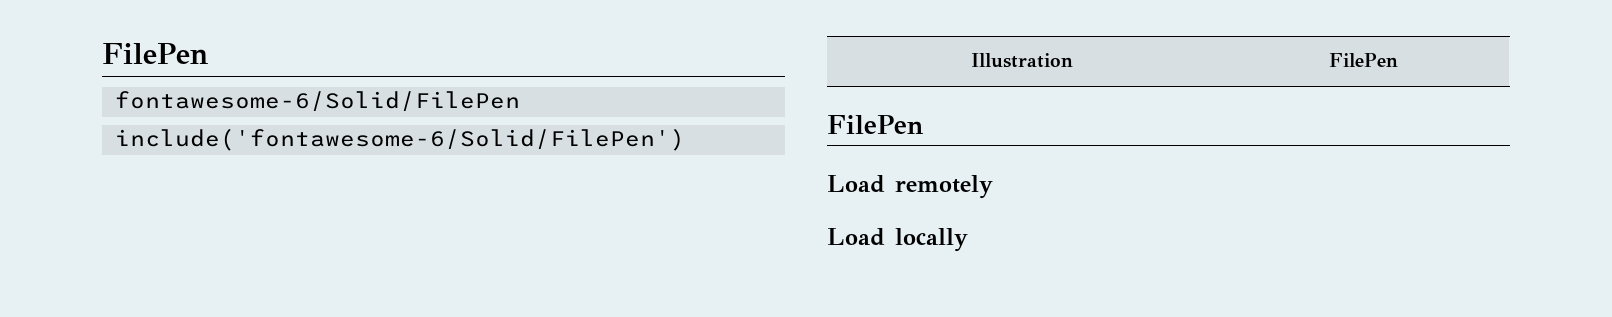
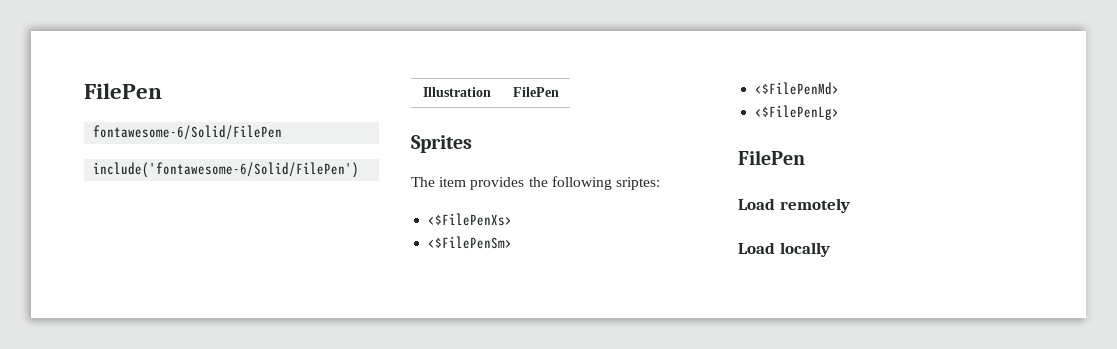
+ Sprites
+ The item provides the following sriptes:
+ <$FilePenXs>
+ <$FilePenSm>
+ <$FilePenMd>
+ <$FilePenLg>

